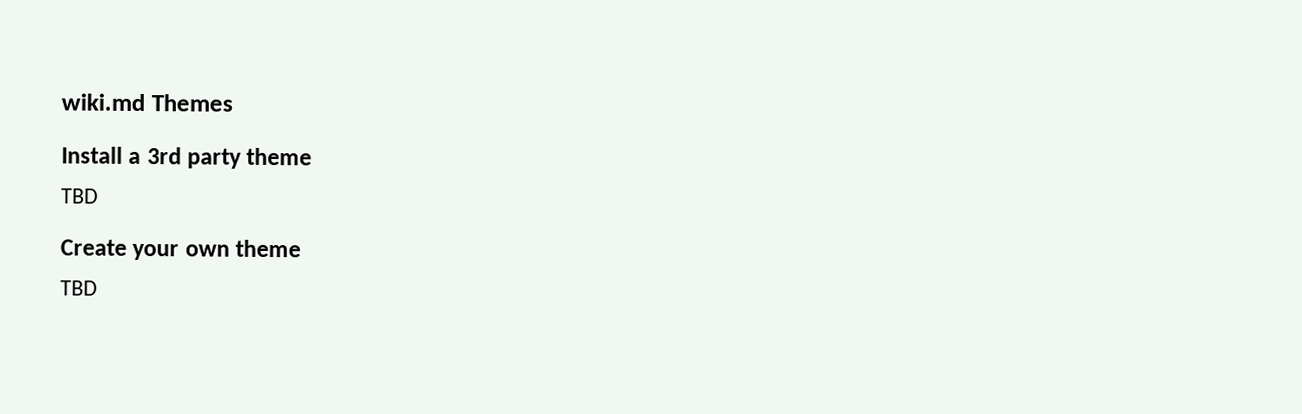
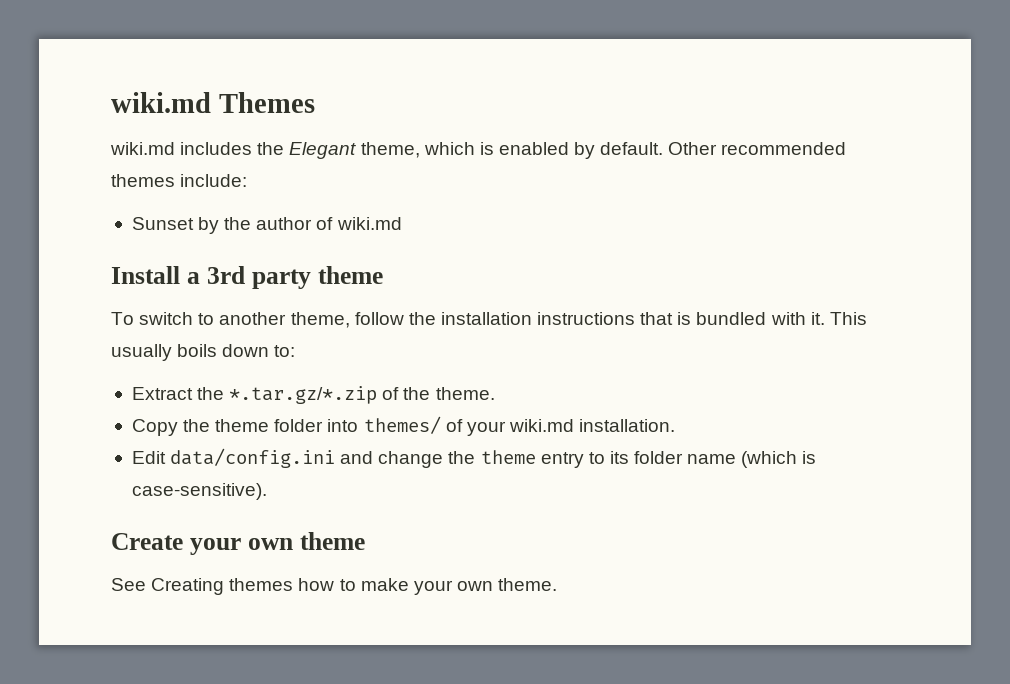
+ wiki.md includes the Elegant theme, which is enabled by default. Other recommended themes include:
+ Sunset by the author of wiki.md
  Install a 3rd party theme
- TBD
+ To switch to another theme, follow the installation instructions that is bundled with it. This usually boils down to:
+ Extract the *.tar.gz/*.zip of the theme.
+ Copy the theme folder into themes/ of your wiki.md installation.
+ Edit data/config.ini and change the theme entry to its folder name (which is case-sensitive).
  Create your own theme
- TBD
+ See Creating themes how to make your own theme.

